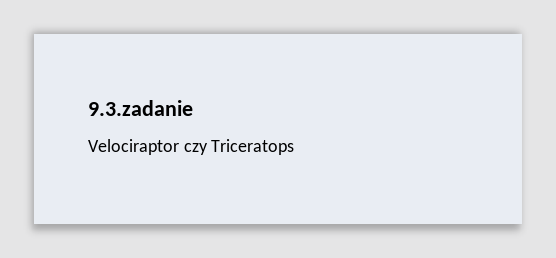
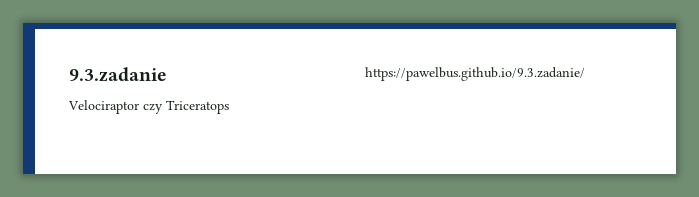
- Velociraptor czy Triceratops
+ Velociraptor czy Triceratops https://pawelbus.github.io/9.3.zadanie/

